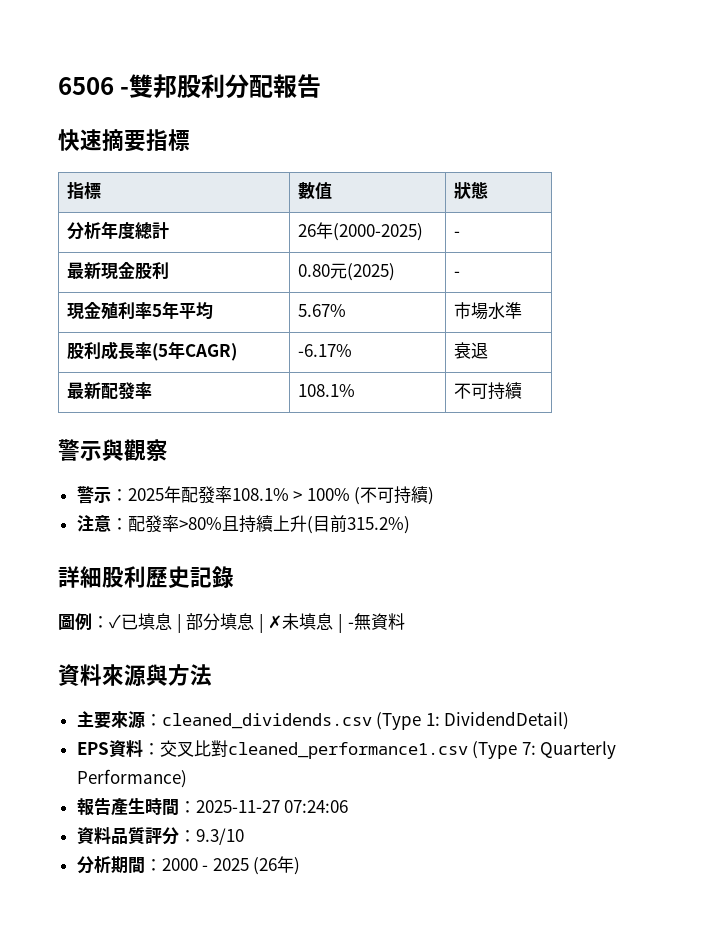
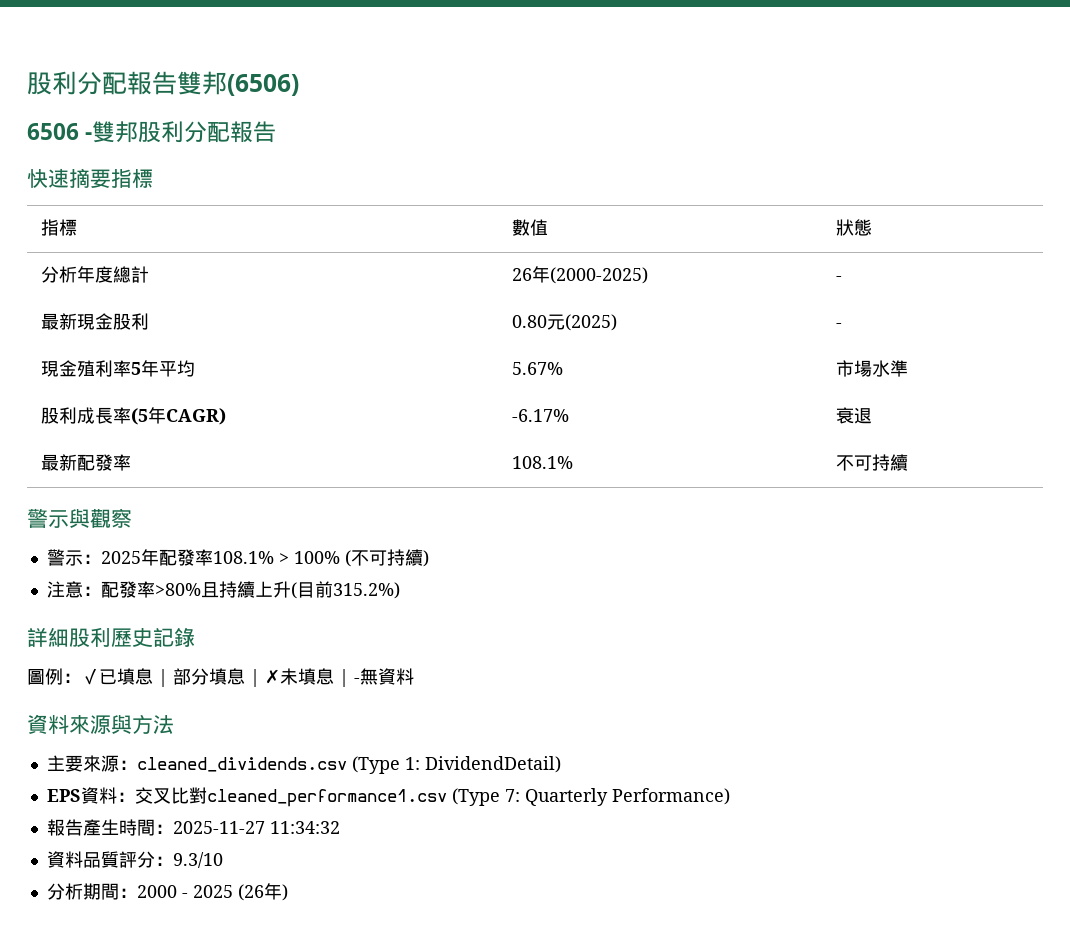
+ 股利分配報告雙邦(6506)
- 報告產生時間：2025-11-27 07:24:06
+ 報告產生時間：2025-11-27 11:34:32

